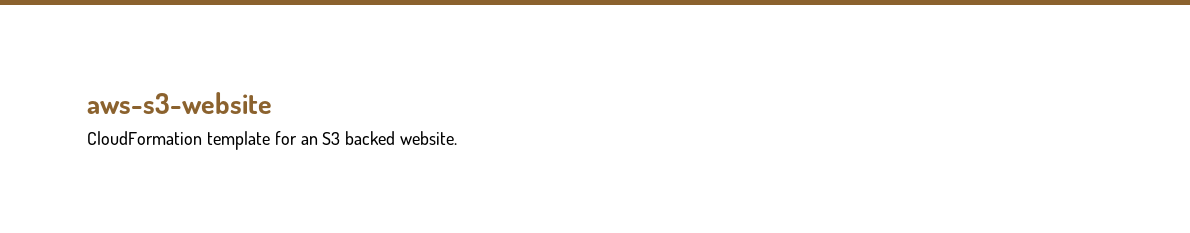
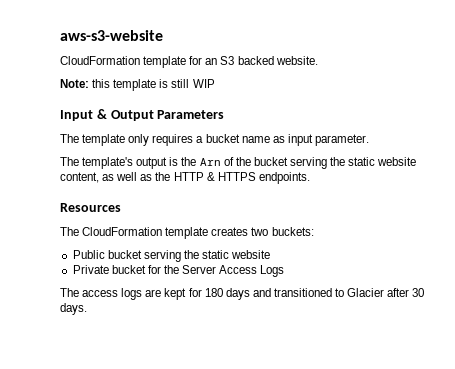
+ Note: this template is still WIP
+ Input & Output Parameters
+ The template only requires a bucket name as input parameter.
+ The template's output is the Arn of the bucket serving the static website content, as well as the HTTP & HTTPS endpoints.
+ Resources
+ The CloudFormation template creates two buckets:
+ Public bucket serving the static website
+ Private bucket for the Server Access Logs
+ The access logs are kept for 180 days and transitioned to Glacier after 30 days.

